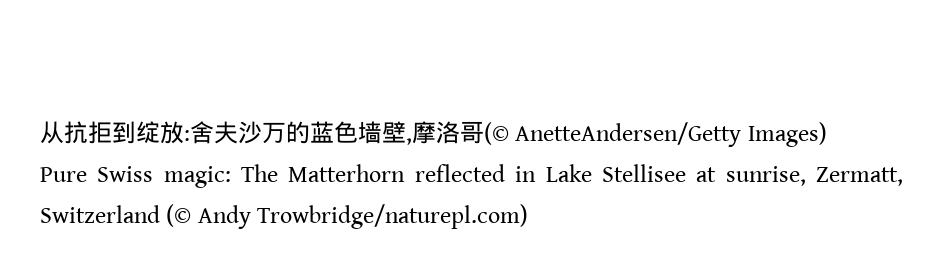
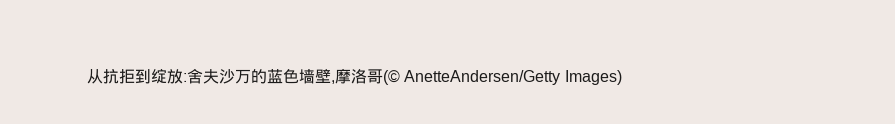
- Pure Swiss magic: The Matterhorn reflected in Lake Stellisee at sunrise, Zermatt, Switzerland (© Andy Trowbridge/naturepl.com)

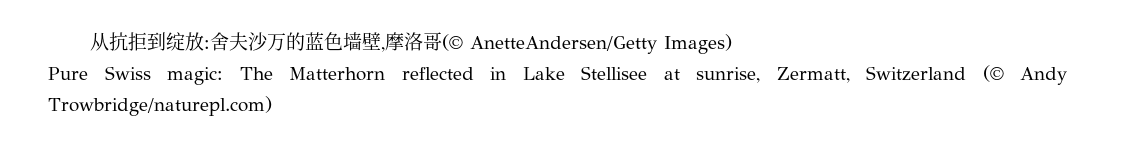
+ Pure Swiss magic: The Matterhorn reflected in Lake Stellisee at sunrise, Zermatt, Switzerland (© Andy Trowbridge/naturepl.com)

